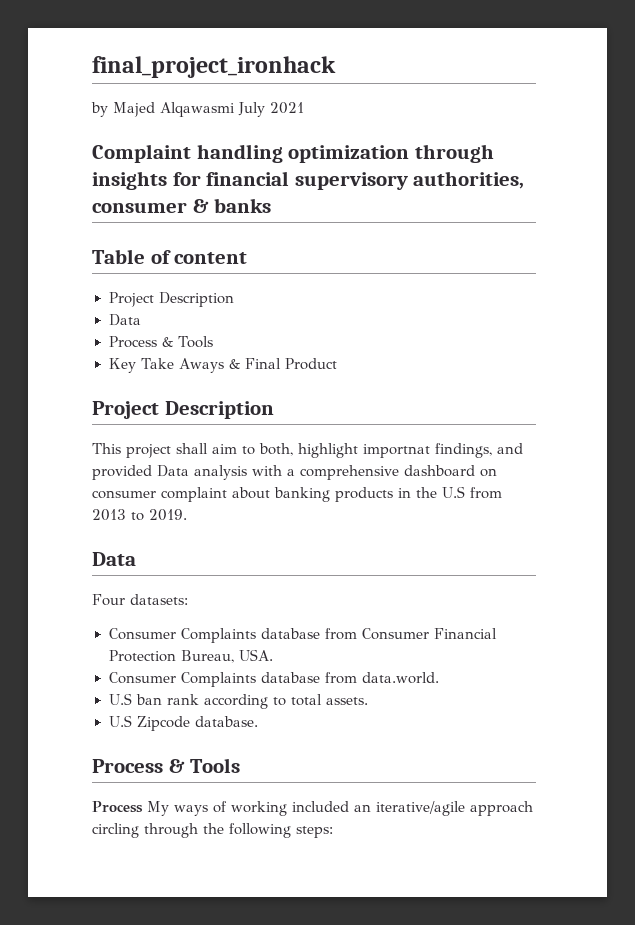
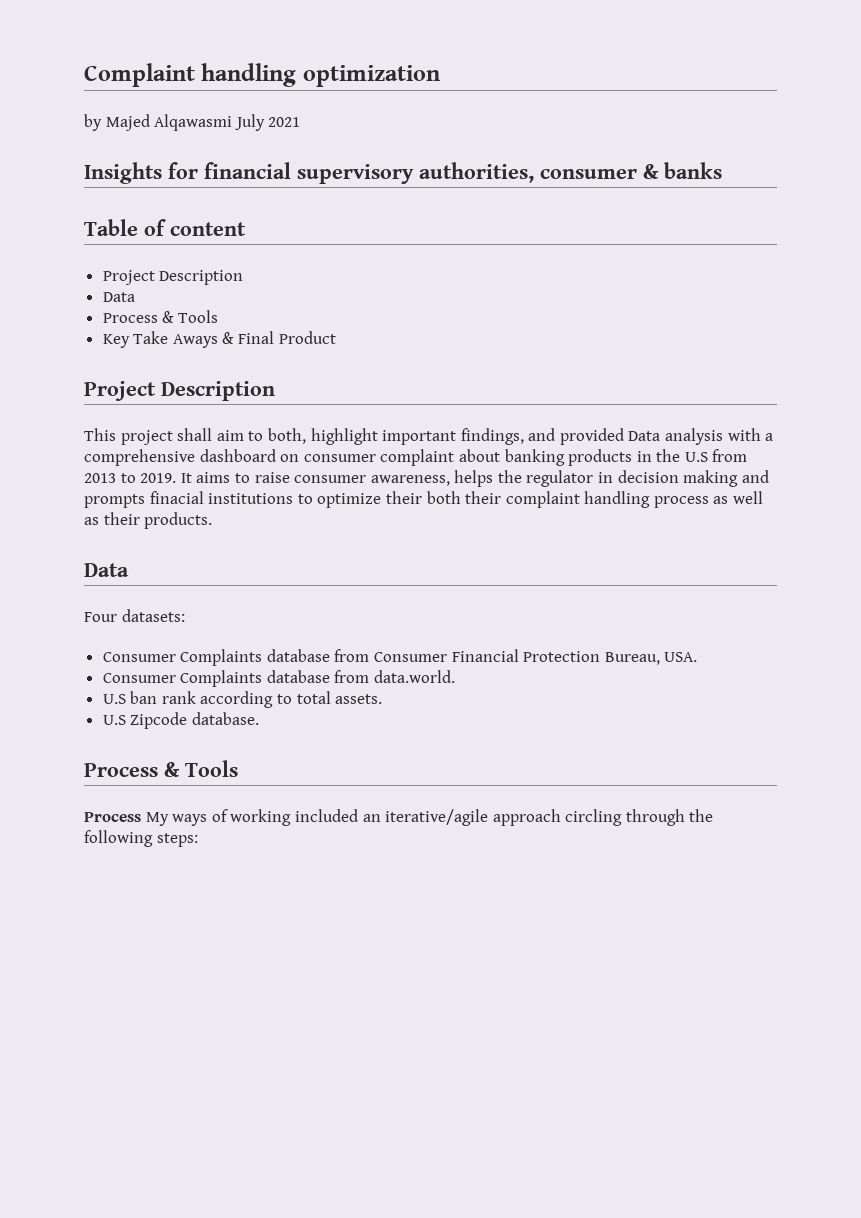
- final_project_ironhack
+ Complaint handling optimization
- Complaint handling optimization through insights for financial supervisory authorities, consumer & banks
+ Insights for financial supervisory authorities, consumer & banks
- This project shall aim to both, highlight importnat findings, and provided Data analysis with a comprehensive dashboard on consumer complaint about banking products in the U.S from 2013 to 2019.
+ This project shall aim to both, highlight important findings, and provided Data analysis with a comprehensive dashboard on consumer complaint about banking products in the U.S from 2013 to 2019. It aims to raise consumer awareness, helps the regulator in decision making and prompts finacial institutions to optimize their both their complaint handling process as well as their products.

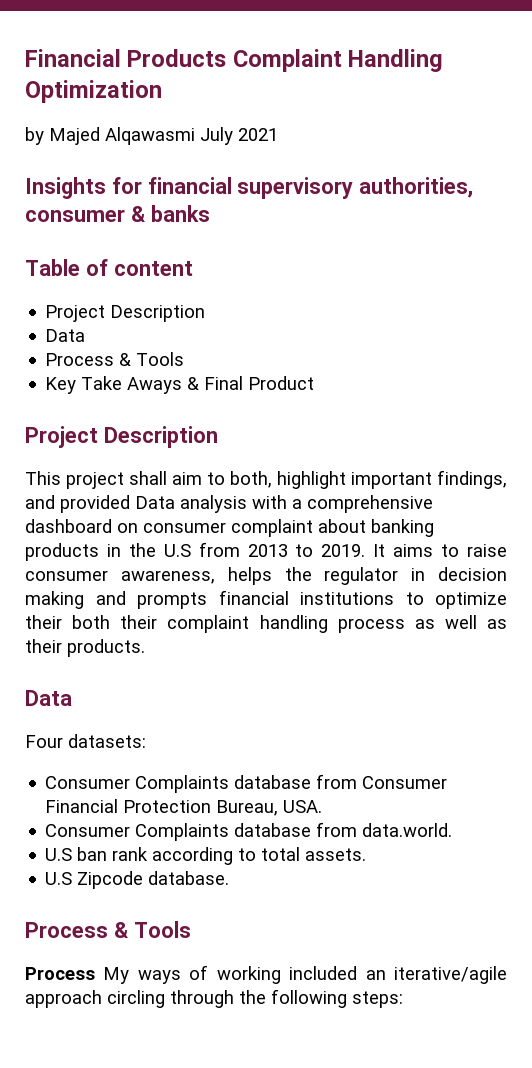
- Complaint handling optimization
+ Financial Products Complaint Handling Optimization
- It aims to raise consumer awareness, helps the regulator in decision making and prompts finacial institutions to optimize their both their complaint handling process as well as their products.
+ It aims to raise consumer awareness, helps the regulator in decision making and prompts financial institutions to optimize their both their complaint handling process as well as their products.

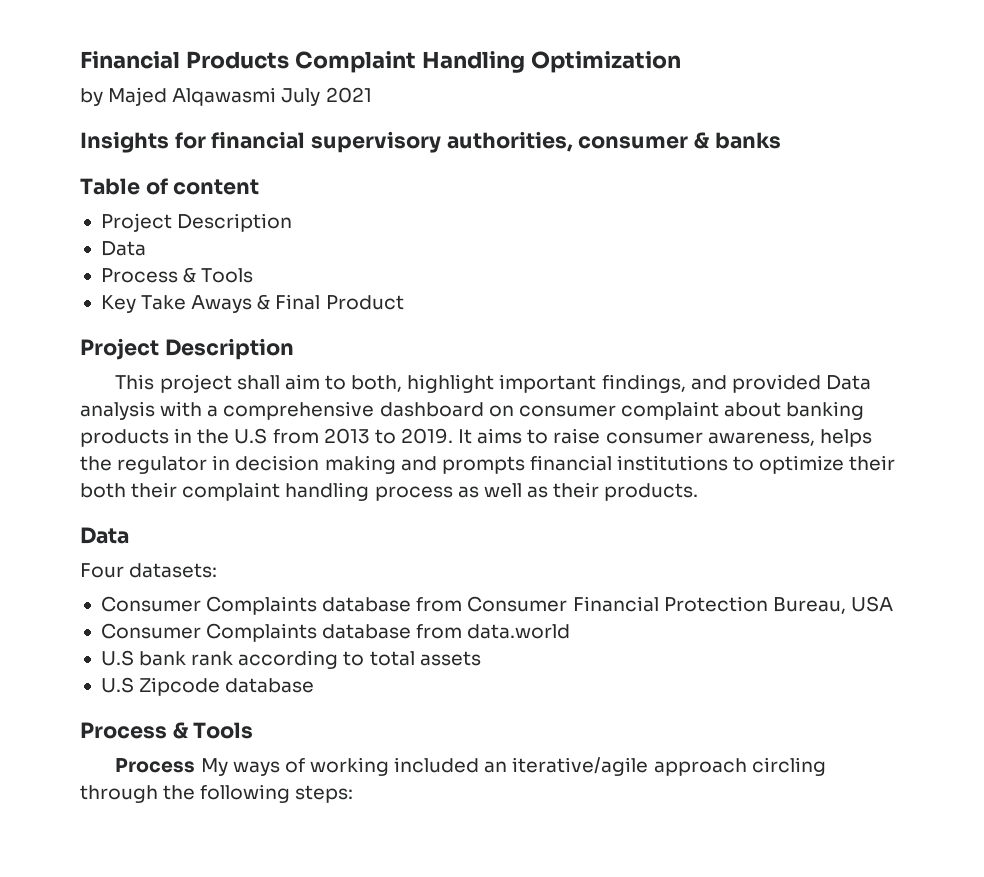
- Consumer Complaints database from Consumer Financial Protection Bureau, USA.
- Consumer Complaints database from data.world.
- U.S ban rank according to total assets.
+ Consumer Complaints database from Consumer Financial Protection Bureau, USA
+ Consumer Complaints database from data.world
+ U.S bank rank according to total assets
- U.S Zipcode database.
+ U.S Zipcode database

